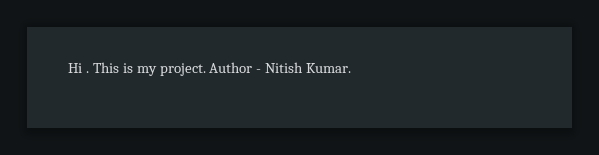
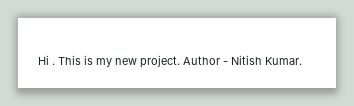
- This is my project.
+ This is my new project.

